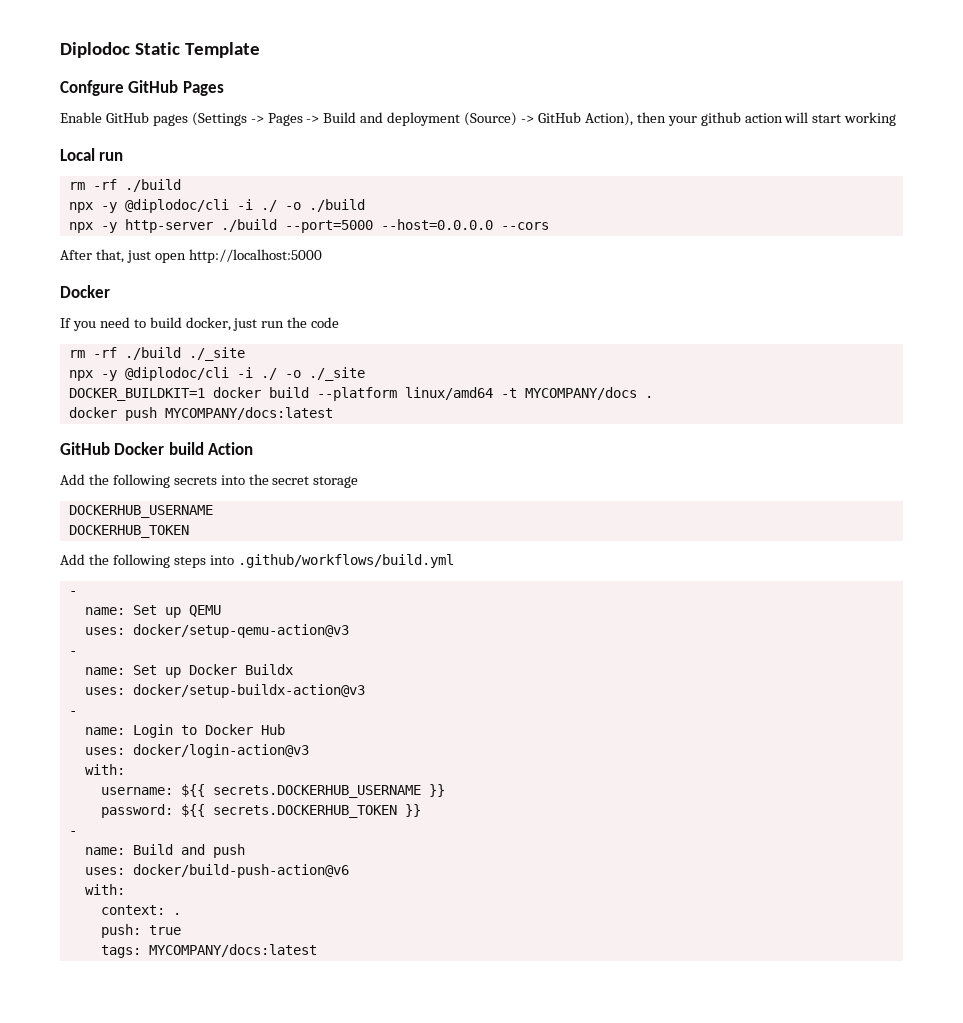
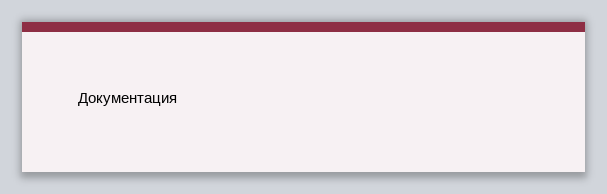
- Diplodoc Static Template
- Confgure GitHub Pages
- Enable GitHub pages (Settings -> Pages -> Build and deployment (Source) -> GitHub Action), then your github action will start working
- Local run
- rm -rf ./build
- npx -y @diplodoc/cli -i ./ -o ./build
- npx -y http-server ./build --port=5000 --host=0.0.0.0 --cors
- After that, just open http://localhost:5000
- Docker
- If you need to build docker, just run the code
- rm -rf ./build ./_site
- npx -y @diplodoc/cli -i ./ -o ./_site
- DOCKER_BUILDKIT=1 docker build --platform linux/amd64 -t MYCOMPANY/docs .
- docker push MYCOMPANY/docs:latest
- GitHub Docker build Action
- Add the following secrets into the secret storage
- DOCKERHUB_USERNAME
- DOCKERHUB_TOKEN
- Add the following steps into .github/workflows/build.yml
- -
- name: Set up QEMU
- uses: docker/setup-qemu-action@v3
- -
- name: Set up Docker Buildx
- uses: docker/setup-buildx-action@v3
- -
- name: Login to Docker Hub
- uses: docker/login-action@v3
- with:
- username: ${{ secrets.DOCKERHUB_USERNAME }}
- password: ${{ secrets.DOCKERHUB_TOKEN }}
- -
- name: Build and push
- uses: docker/build-push-action@v6
- with:
- context: .
- push: true
- tags: MYCOMPANY/docs:latest
+ Документация

